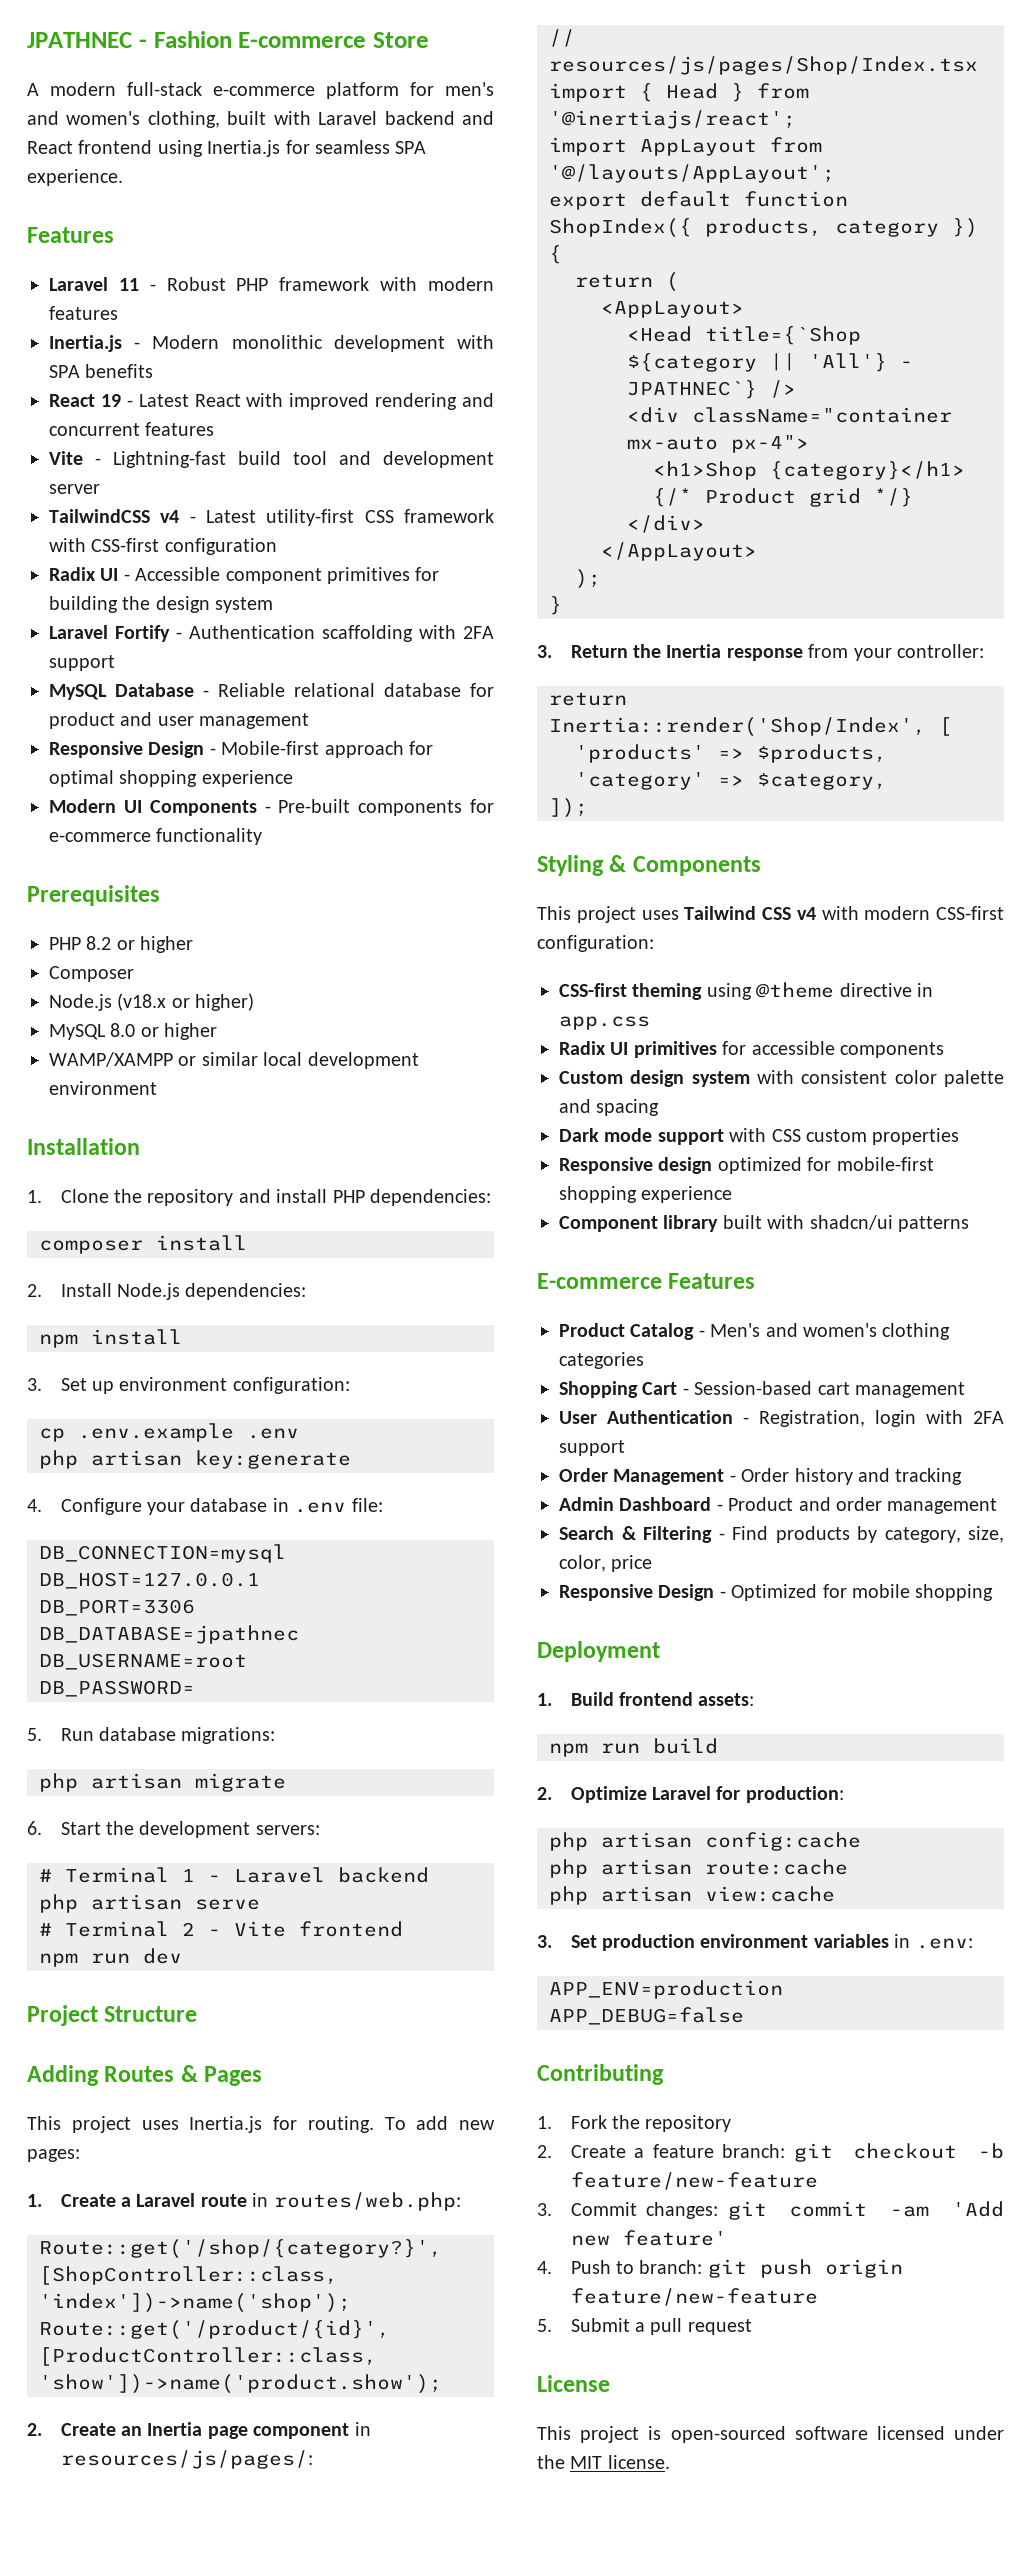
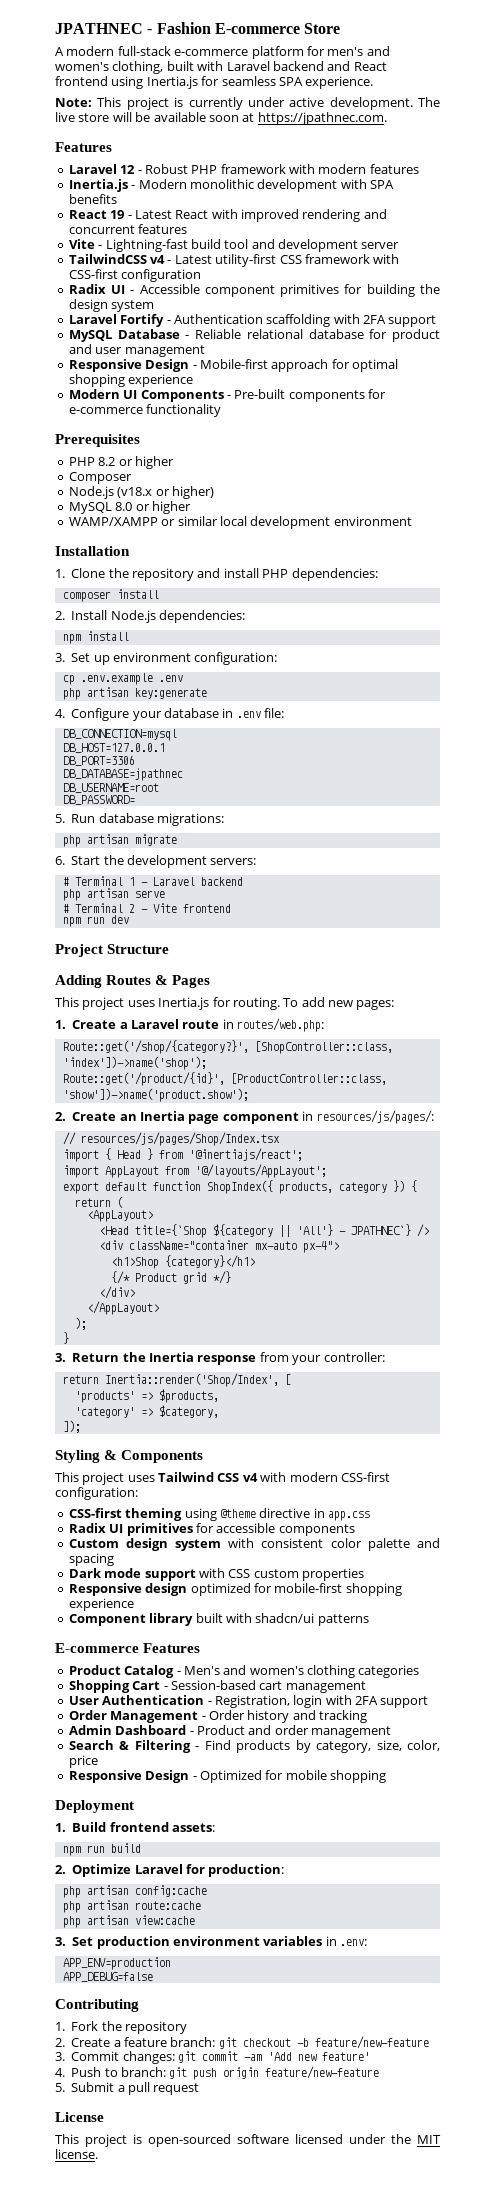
+ Note: This project is currently under active development. The live store will be available soon at https://jpathnec.com.
- Laravel 11 - Robust PHP framework with modern features
+ Laravel 12 - Robust PHP framework with modern features

